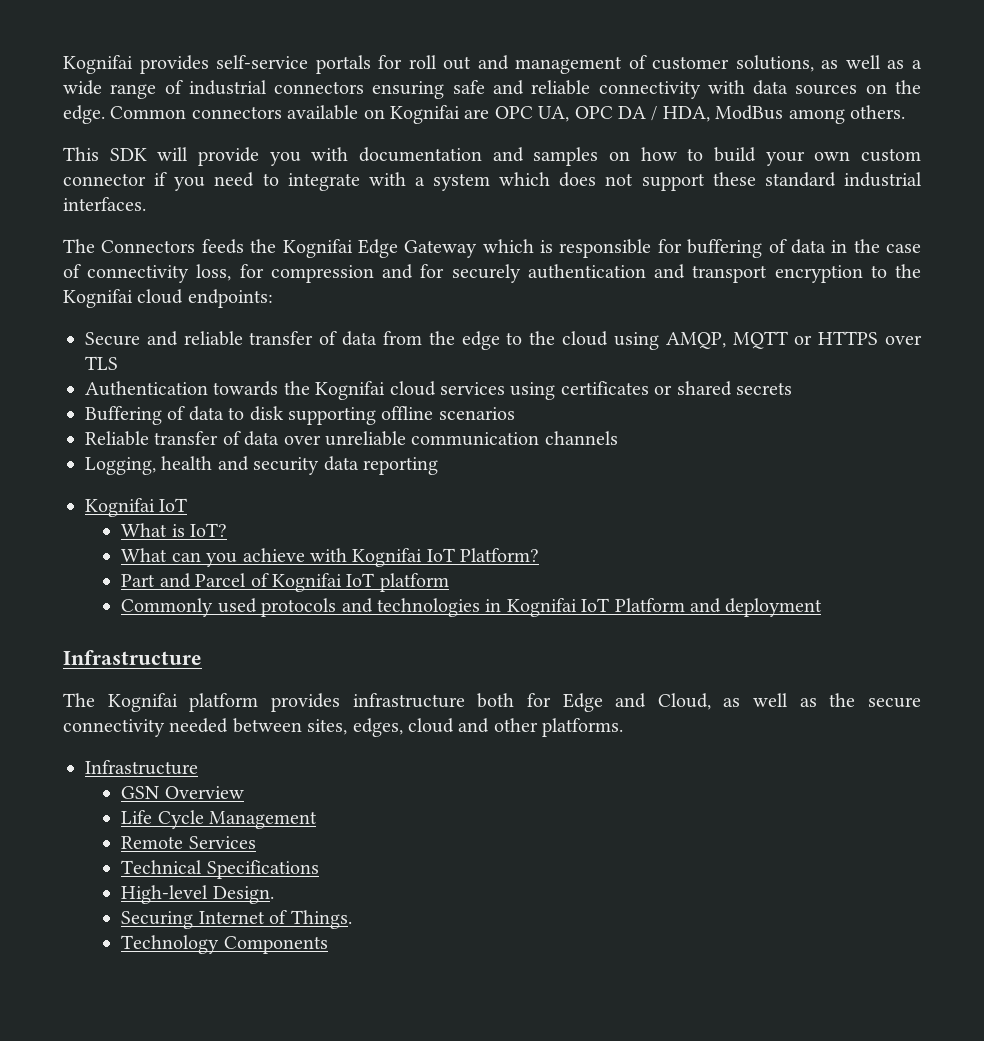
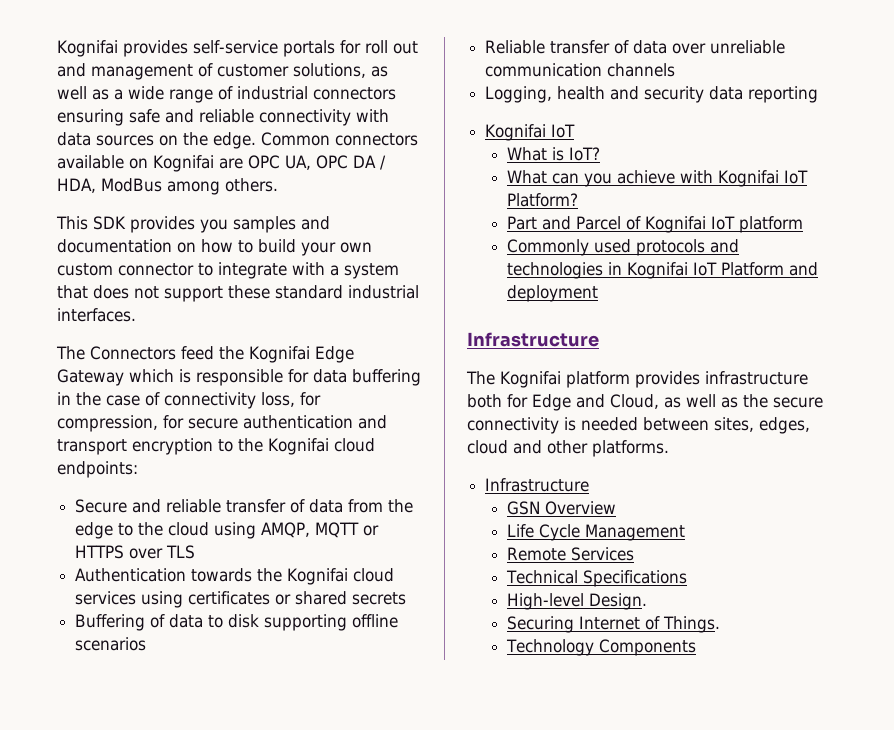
- This SDK will provide you with documentation and samples on how to build your own custom connector if you need to integrate with a system which does not support these standard industrial interfaces.
+ This SDK provides you samples and documentation on how to build your own custom connector to integrate with a system that does not support these standard industrial interfaces.
- The Connectors feeds the Kognifai Edge Gateway which is responsible for buffering of data in the case of connectivity loss, for compression and for securely authentication and transport encryption to the Kognifai cloud endpoints:
+ The Connectors feed the Kognifai Edge Gateway which is responsible for data buffering in the case of connectivity loss, for compression, for secure authentication and transport encryption to the Kognifai cloud endpoints:
- The Kognifai platform provides infrastructure both for Edge and Cloud, as well as the secure connectivity needed between sites, edges, cloud and other platforms.
+ The Kognifai platform provides infrastructure both for Edge and Cloud, as well as the secure connectivity is needed between sites, edges, cloud and other platforms.

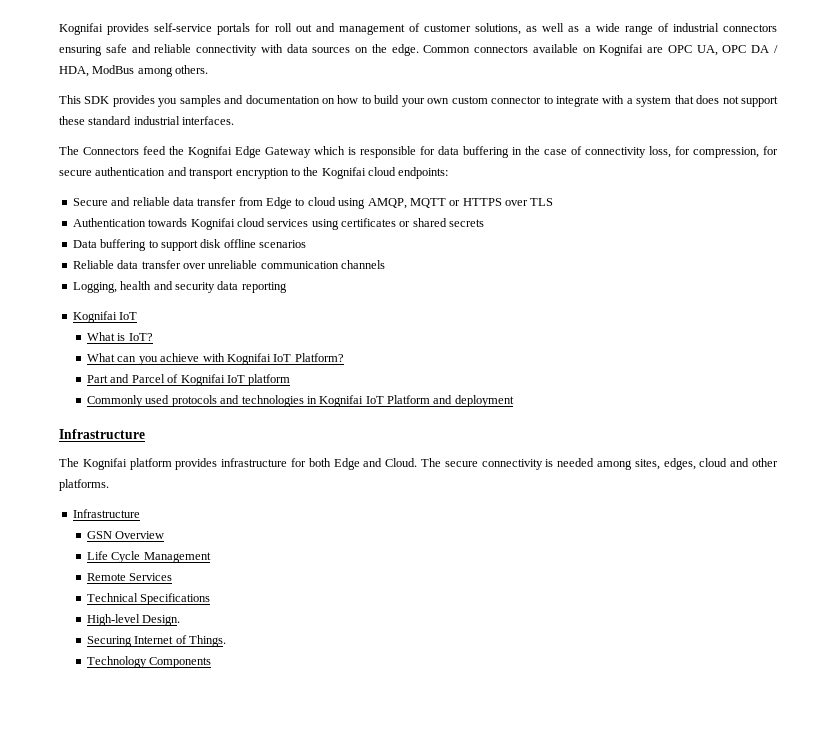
- Secure and reliable transfer of data from the edge to the cloud using AMQP, MQTT or HTTPS over TLS
+ Secure and reliable data transfer from Edge to cloud using AMQP, MQTT or HTTPS over TLS
- Authentication towards the Kognifai cloud services using certificates or shared secrets
+ Authentication towards Kognifai cloud services using certificates or shared secrets
- Buffering of data to disk supporting offline scenarios
+ Data buffering to support disk offline scenarios
- Reliable transfer of data over unreliable communication channels
+ Reliable data transfer over unreliable communication channels
- The Kognifai platform provides infrastructure both for Edge and Cloud, as well as the secure connectivity is needed between sites, edges, cloud and other platforms.
+ The Kognifai platform provides infrastructure for both Edge and Cloud. The secure connectivity is needed among sites, edges, cloud and other platforms.

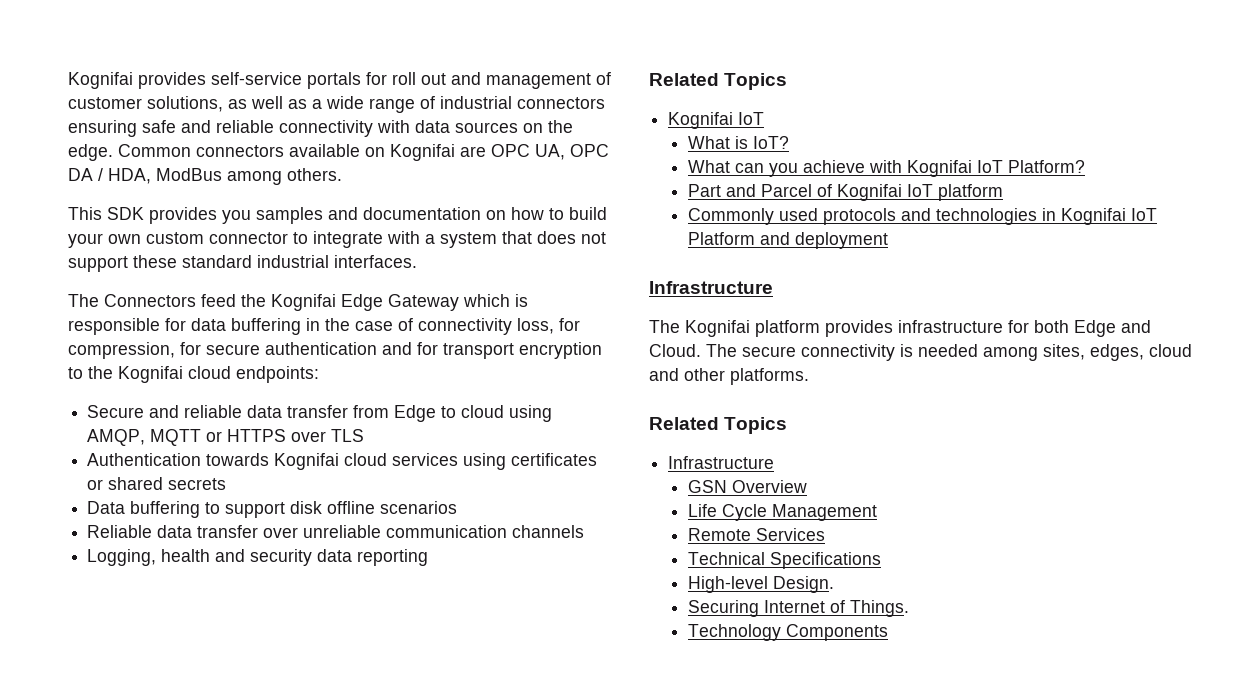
- The Connectors feed the Kognifai Edge Gateway which is responsible for data buffering in the case of connectivity loss, for compression, for secure authentication and transport encryption to the Kognifai cloud endpoints:
+ The Connectors feed the Kognifai Edge Gateway which is responsible for data buffering in the case of connectivity loss, for compression, for secure authentication and for transport encryption to the Kognifai cloud endpoints:
  Logging, health and security data reporting
+ Related Topics
  The secure connectivity is needed among sites, edges, cloud and other platforms.
+ Related Topics

